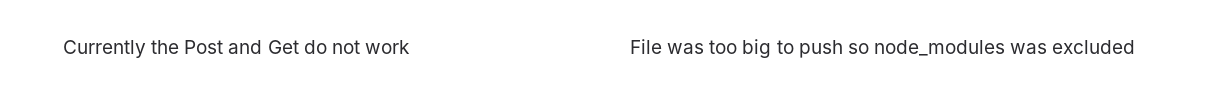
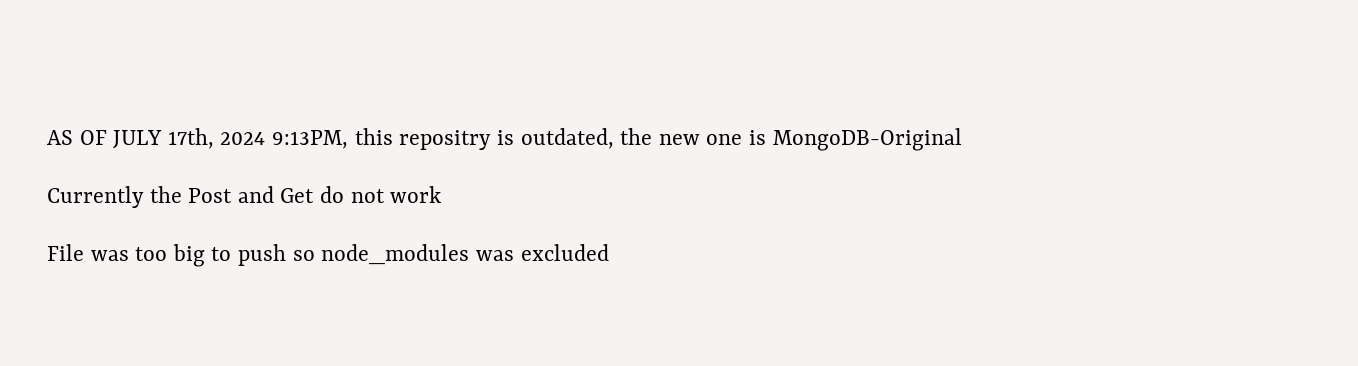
+ AS OF JULY 17th, 2024 9:13PM, this repositry is outdated, the new one is MongoDB-Original

